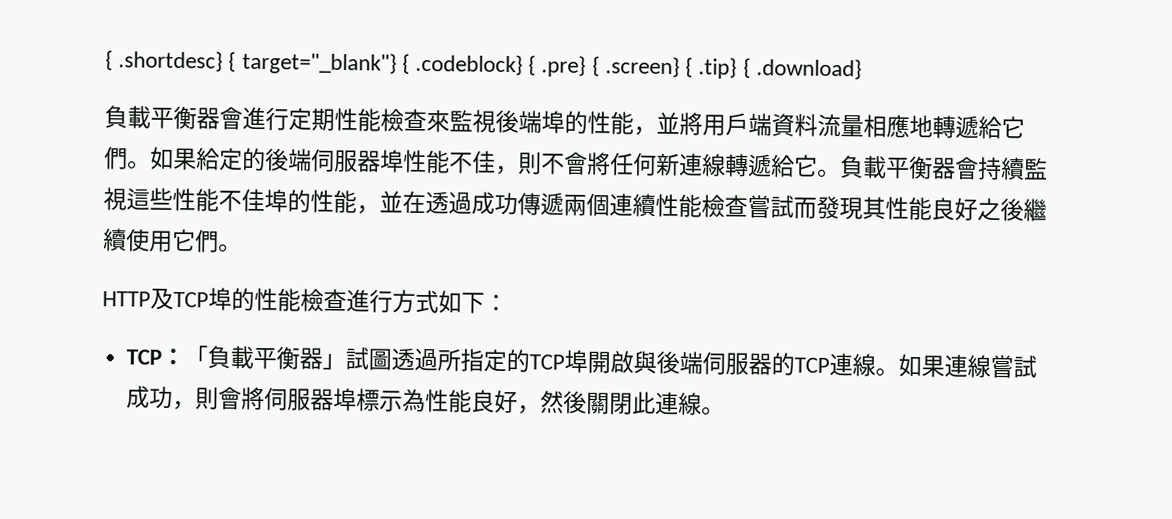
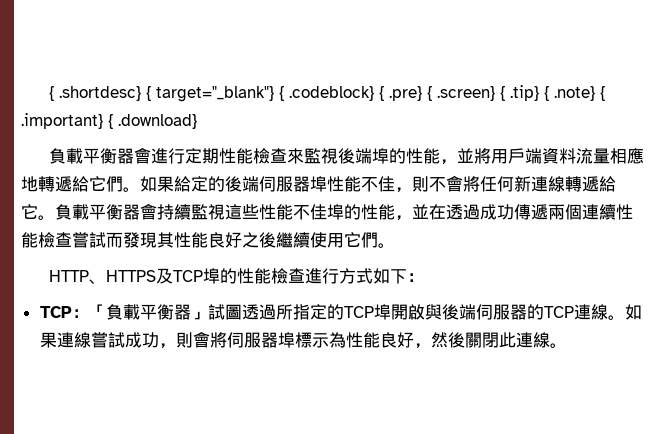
- { .shortdesc} { target="_blank"} { .codeblock} { .pre} { .screen} { .tip} { .download}
+ { .shortdesc} { target="_blank"} { .codeblock} { .pre} { .screen} { .tip} { .note} { .important} { .download}
- HTTP及TCP埠的性能檢查進行方式如下：
+ HTTP、HTTPS及TCP埠的性能檢查進行方式如下：

